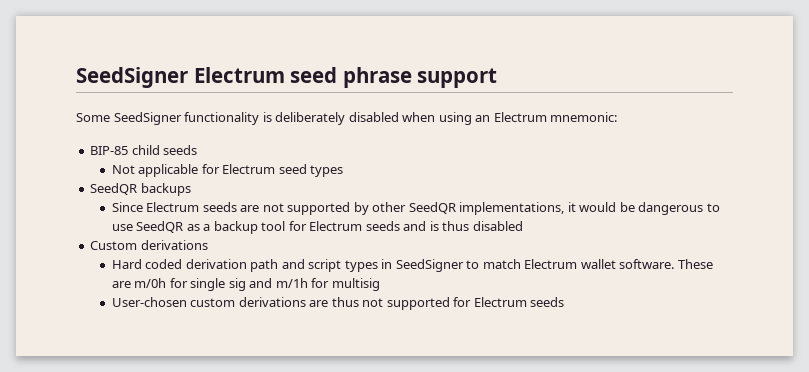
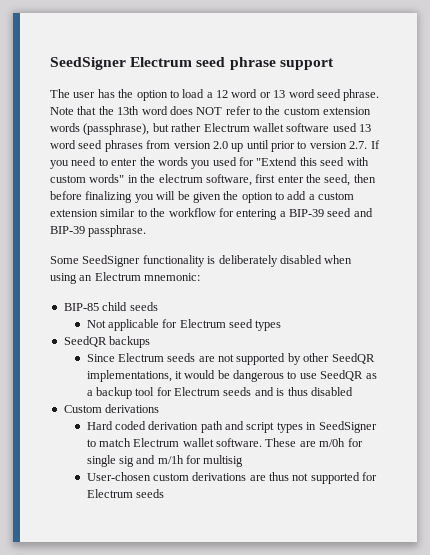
+ The user has the option to load a 12 word or 13 word seed phrase. Note that the 13th word does NOT refer to the custom extension words (passphrase), but rather Electrum wallet software used 13 word seed phrases from version 2.0 up until prior to version 2.7. If you need to enter the words you used for "Extend this seed with custom words" in the electrum software, first enter the seed, then before finalizing you will be given the option to add a custom extension similar to the workflow for entering a BIP-39 seed and BIP-39 passphrase.

